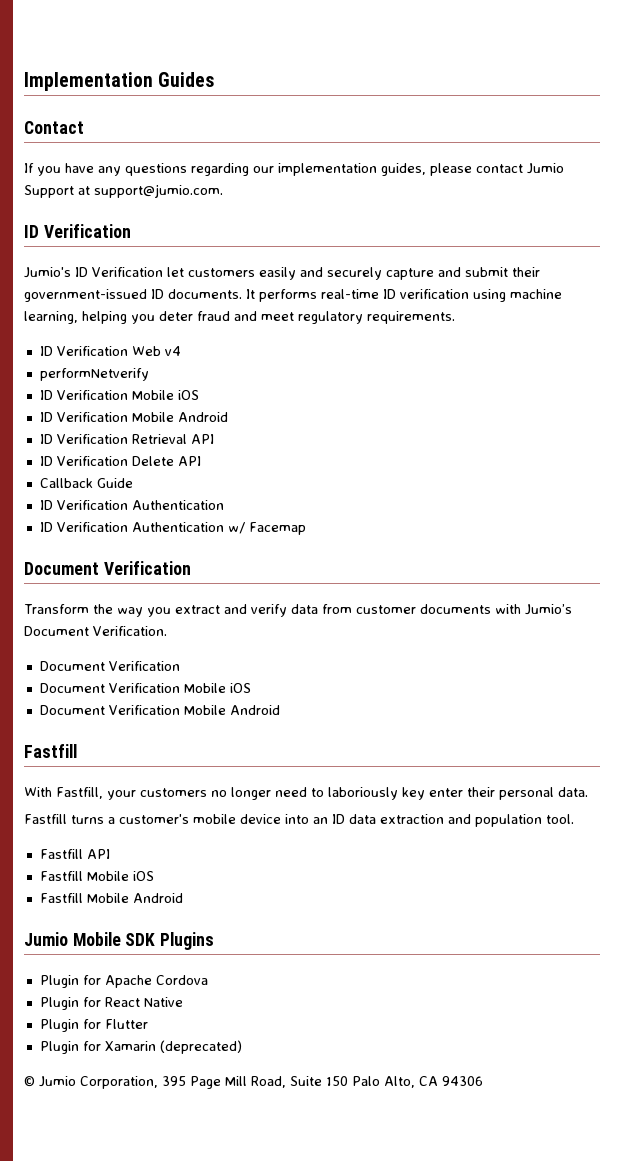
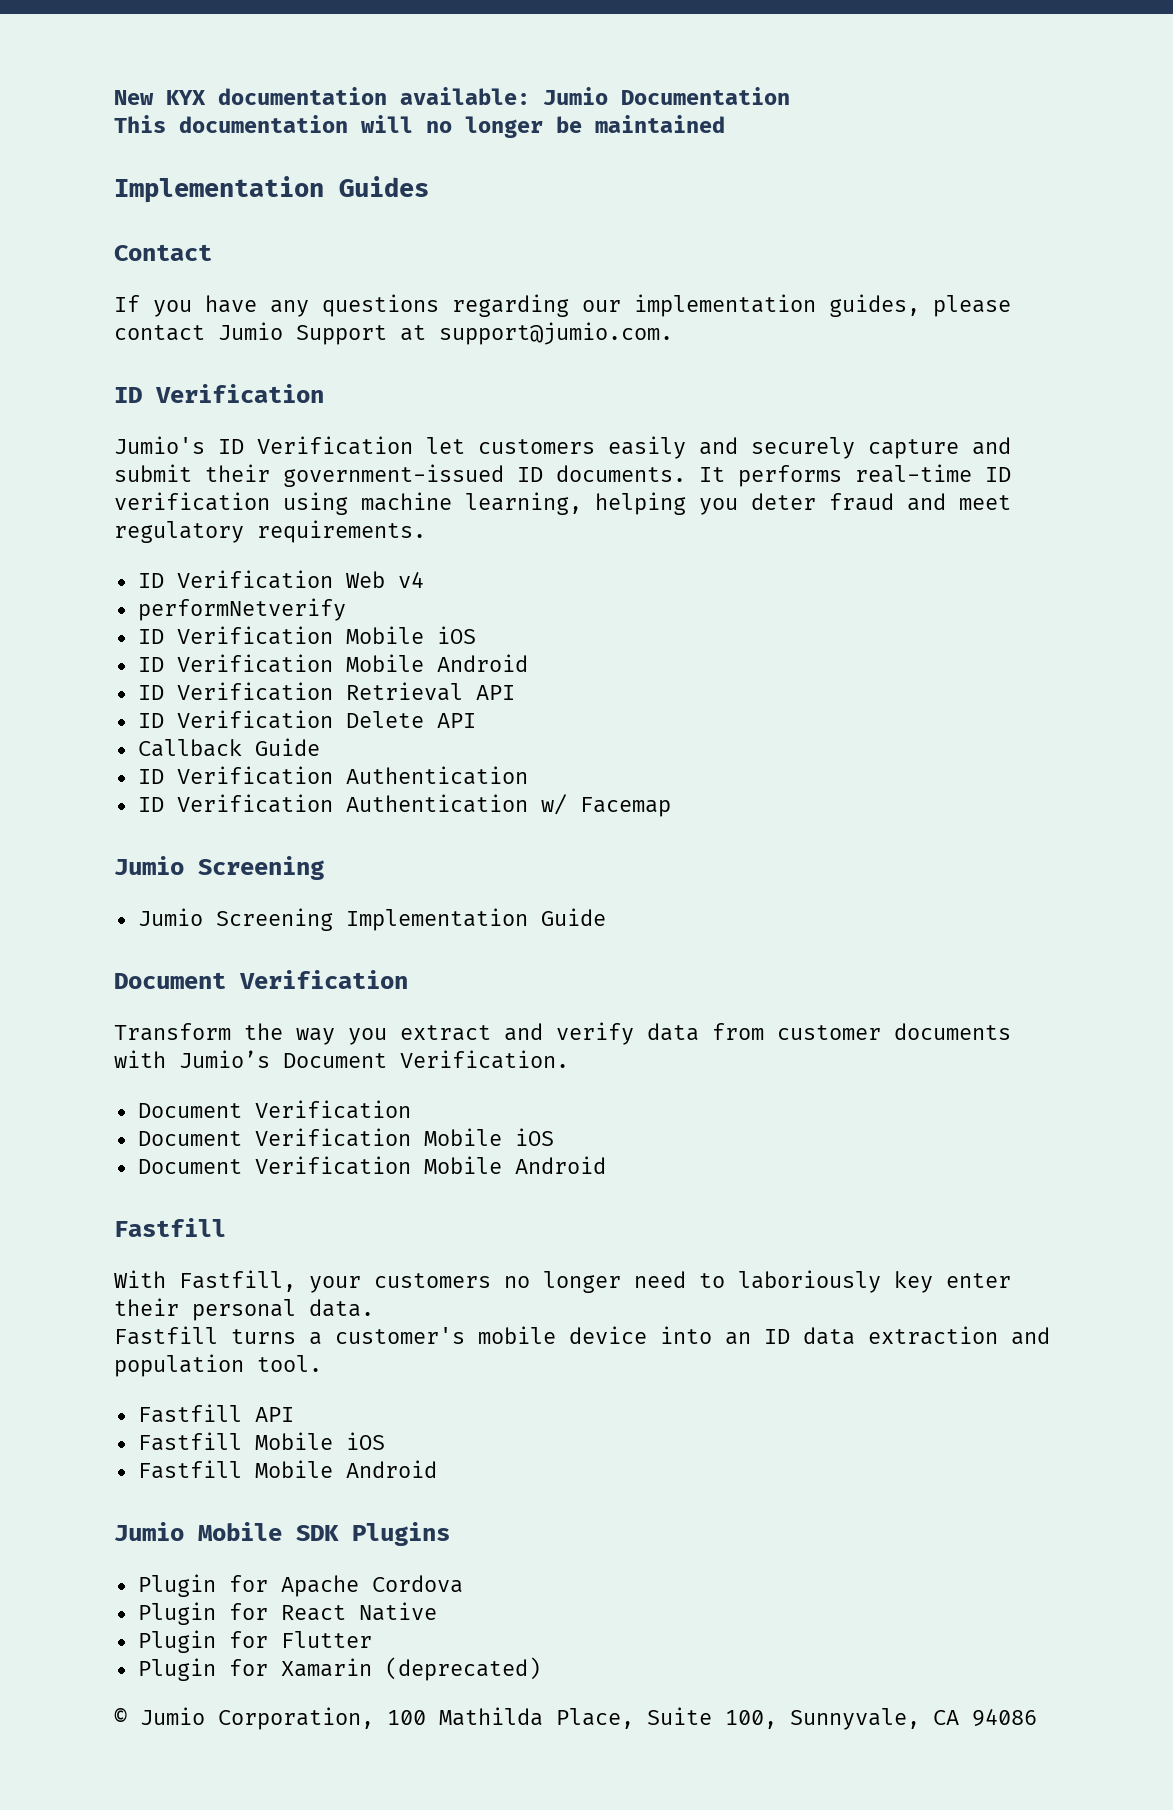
+ New KYX documentation available: Jumio Documentation
+ This documentation will no longer be maintained
  ID Verification Authentication w/ Facemap
+ Jumio Screening
+ Jumio Screening Implementation Guide
- © Jumio Corporation, 395 Page Mill Road, Suite 150 Palo Alto, CA 94306
+ © Jumio Corporation, 100 Mathilda Place, Suite 100, Sunnyvale, CA 94086

